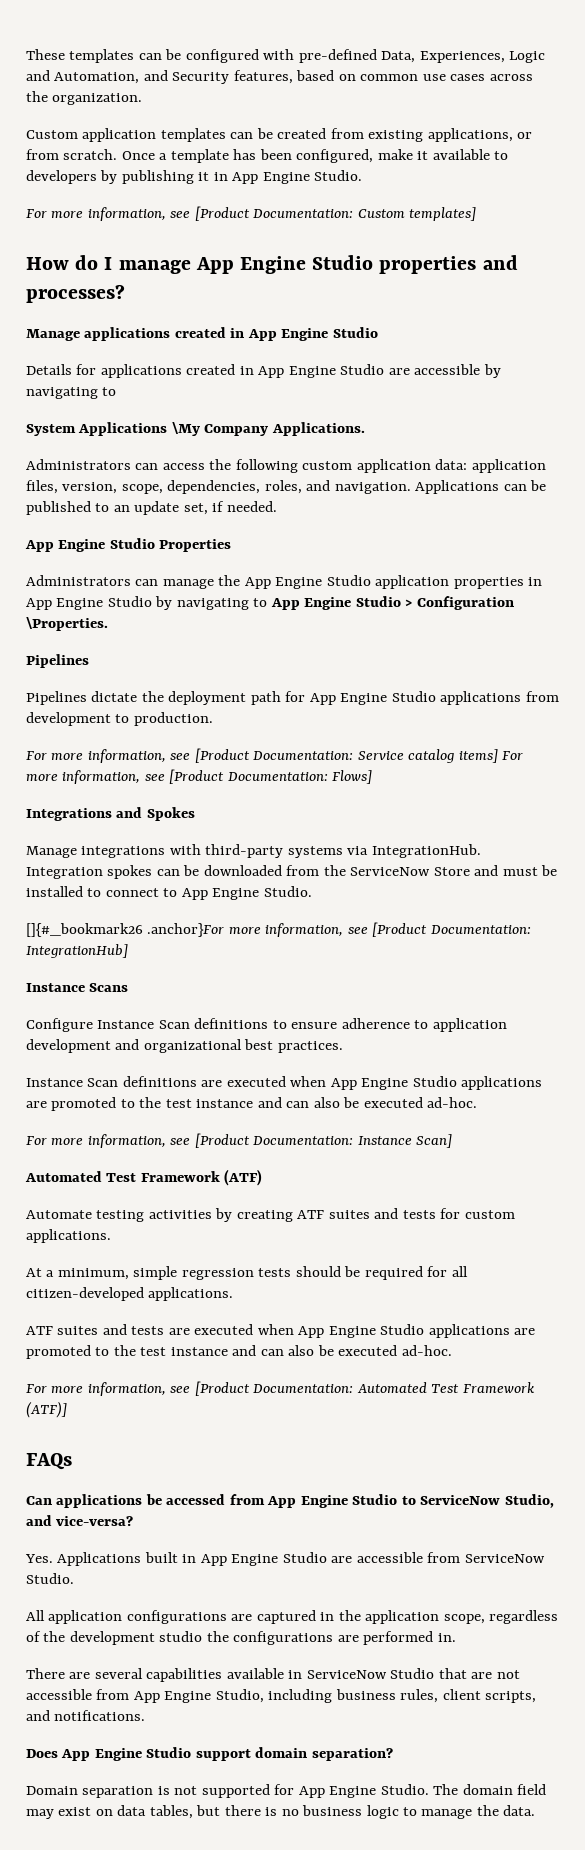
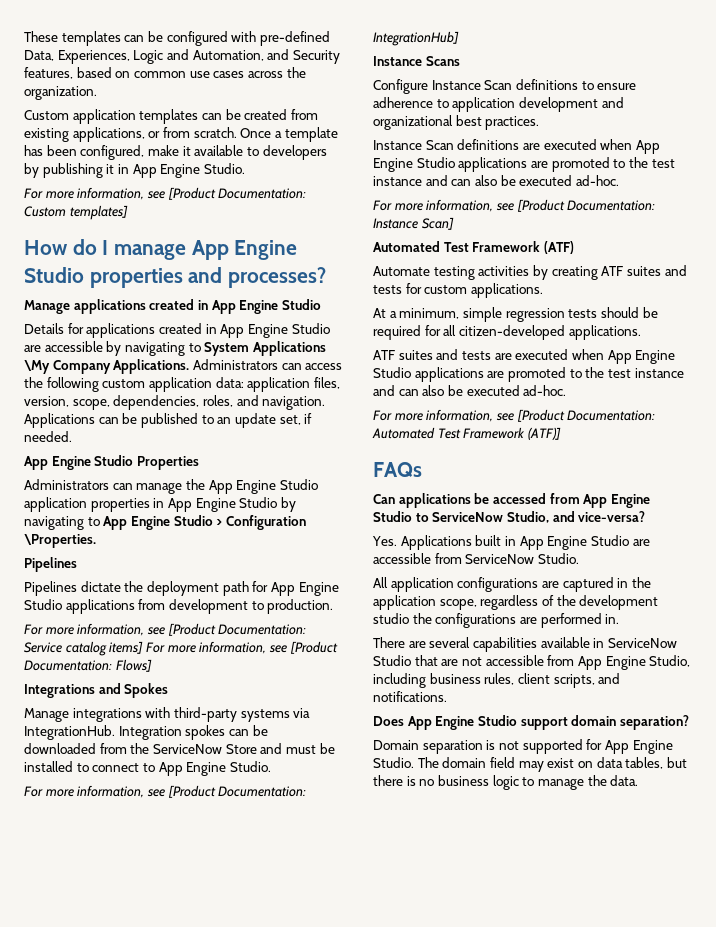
- Details for applications created in App Engine Studio are accessible by navigating to
- System Applications \My Company Applications.
- Administrators can access the following custom application data: application files, version, scope, dependencies, roles, and navigation.
+ Details for applications created in App Engine Studio are accessible by navigating to System Applications \My Company Applications. Administrators can access the following custom application data: application files, version, scope, dependencies, roles, and navigation.
- []{#_bookmark26 .anchor}For more information, see [Product Documentation: IntegrationHub]
+ For more information, see [Product Documentation: IntegrationHub]

